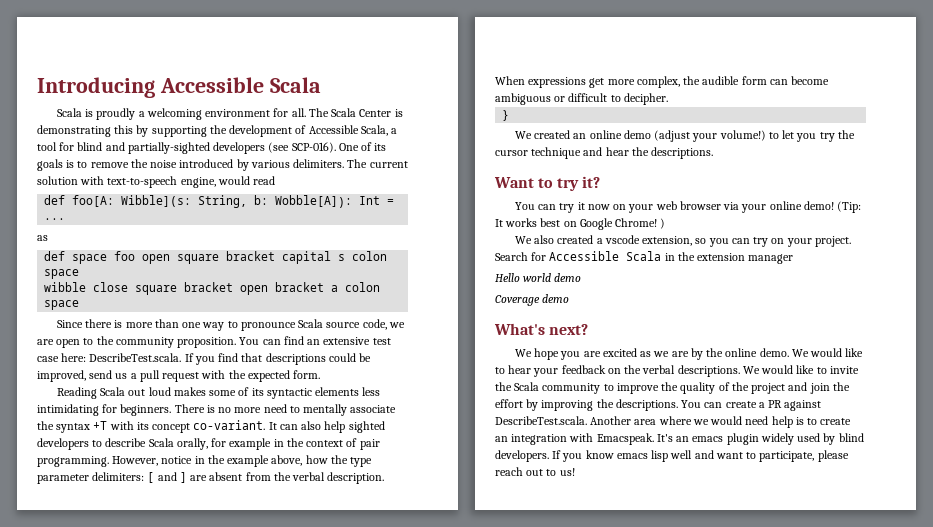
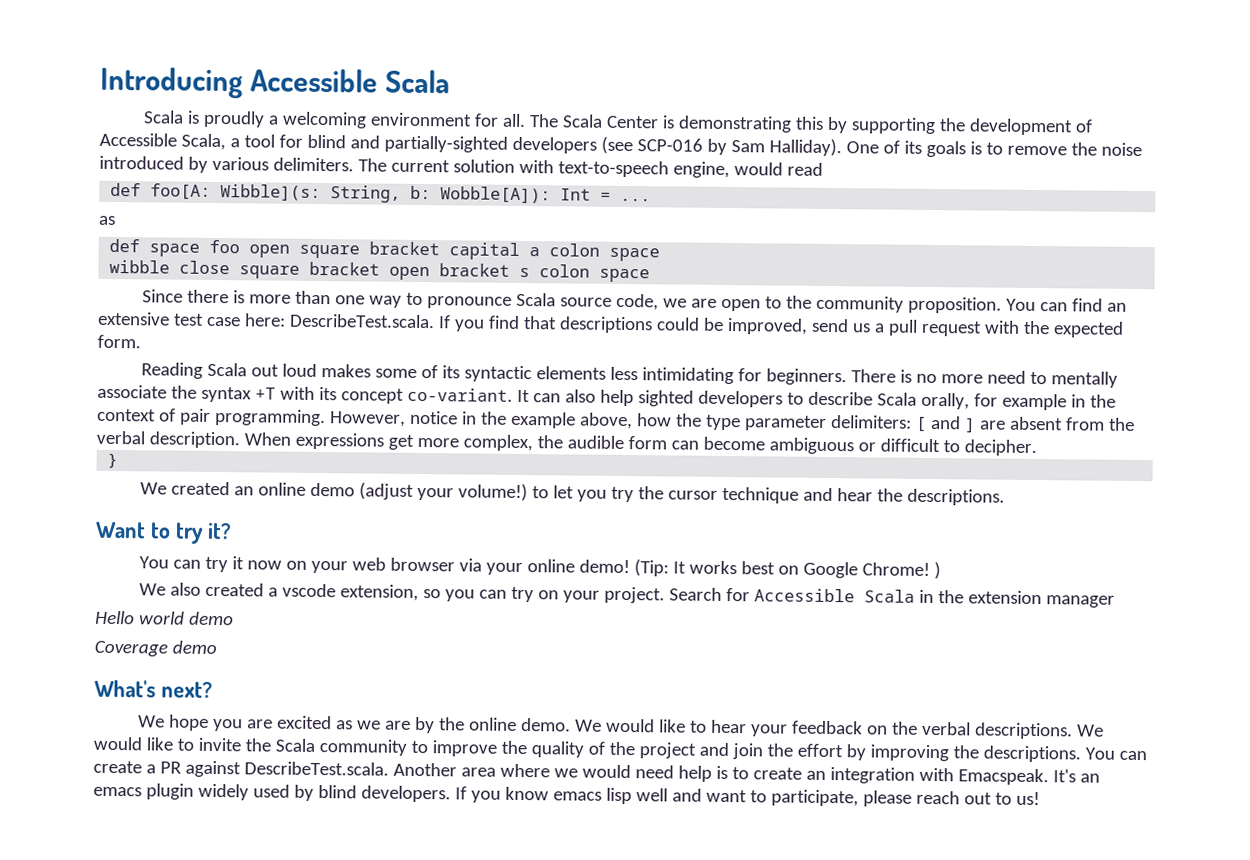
- The Scala Center is demonstrating this by supporting the development of Accessible Scala, a tool for blind and partially-sighted developers (see SCP-016).
+ The Scala Center is demonstrating this by supporting the development of Accessible Scala, a tool for blind and partially-sighted developers (see SCP-016 by Sam Halliday).
- def space foo open square bracket capital s colon space
+ def space foo open square bracket capital a colon space
- wibble close square bracket open bracket a colon space
+ wibble close square bracket open bracket s colon space

